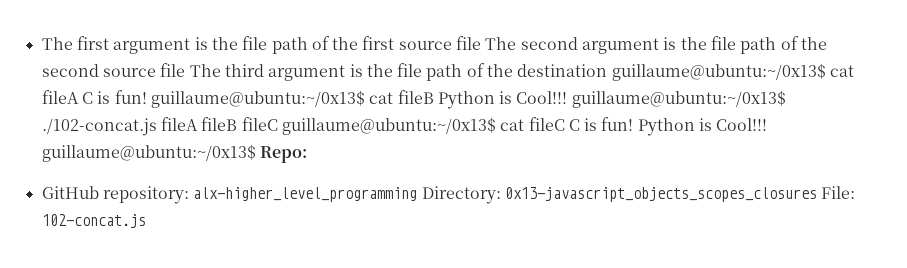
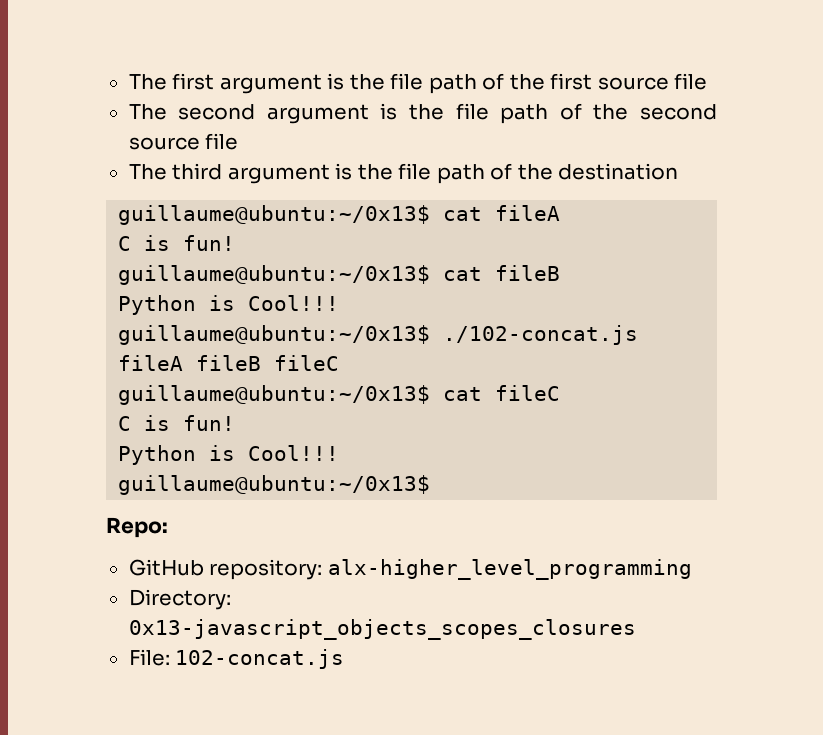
- The first argument is the file path of the first source file The second argument is the file path of the second source file The third argument is the file path of the destination guillaume@ubuntu:~/0x13$ cat fileA C is fun! guillaume@ubuntu:~/0x13$ cat fileB Python is Cool!!! guillaume@ubuntu:~/0x13$ ./102-concat.js fileA fileB fileC guillaume@ubuntu:~/0x13$ cat fileC C is fun! Python is Cool!!! guillaume@ubuntu:~/0x13$ Repo:
+ The first argument is the file path of the first source file
+ The second argument is the file path of the second source file
+ The third argument is the file path of the destination
+ guillaume@ubuntu:~/0x13$ cat fileA
+ C is fun!
+ guillaume@ubuntu:~/0x13$ cat fileB
+ Python is Cool!!!
+ guillaume@ubuntu:~/0x13$ ./102-concat.js fileA fileB fileC
+ guillaume@ubuntu:~/0x13$ cat fileC
+ C is fun!
+ Python is Cool!!!
+ guillaume@ubuntu:~/0x13$
+ Repo:
- GitHub repository: alx-higher_level_programming Directory: 0x13-javascript_objects_scopes_closures File: 102-concat.js
+ GitHub repository: alx-higher_level_programming
+ Directory: 0x13-javascript_objects_scopes_closures
+ File: 102-concat.js

